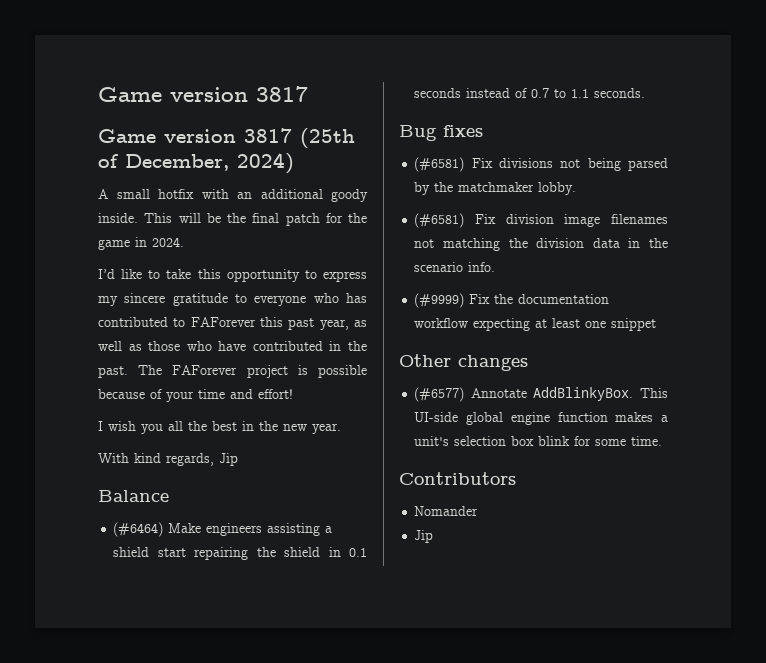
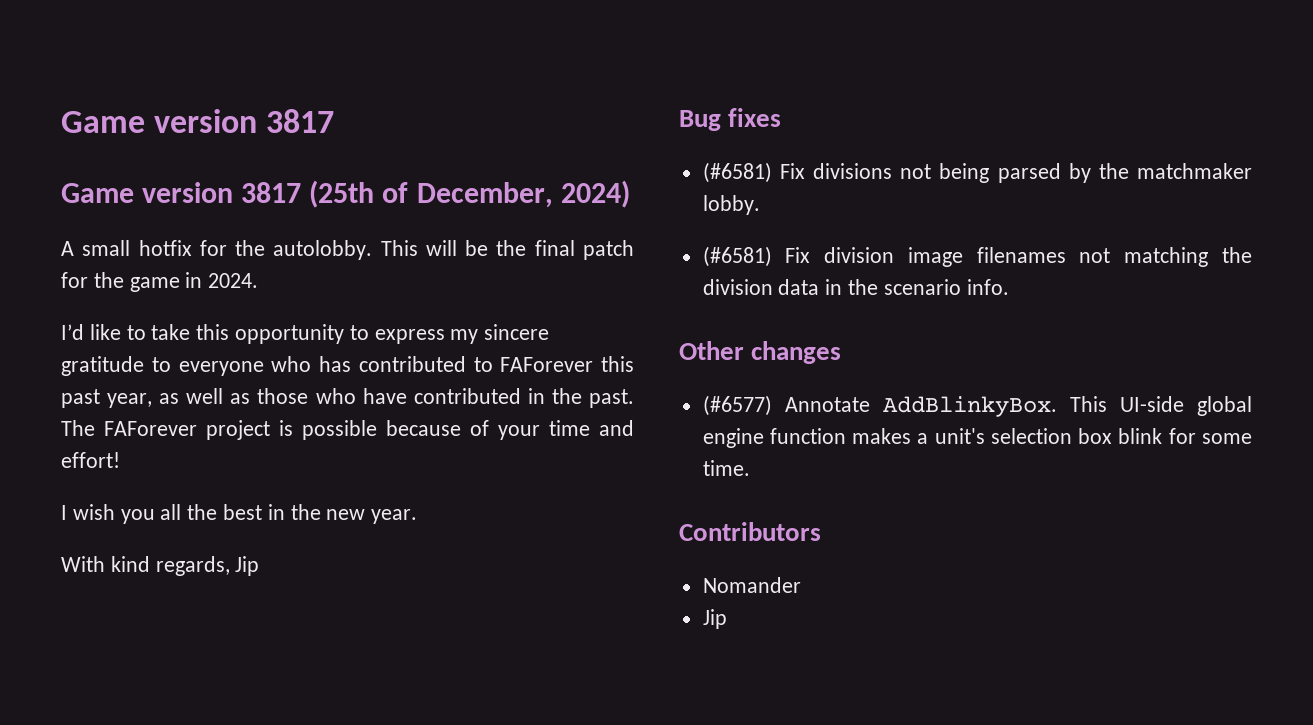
- A small hotfix with an additional goody inside.
+ A small hotfix for the autolobby.
- Balance
- (#6464) Make engineers assisting a shield start repairing the shield in 0.1 seconds instead of 0.7 to 1.1 seconds.
- (#9999) Fix the documentation workflow expecting at least one snippet

